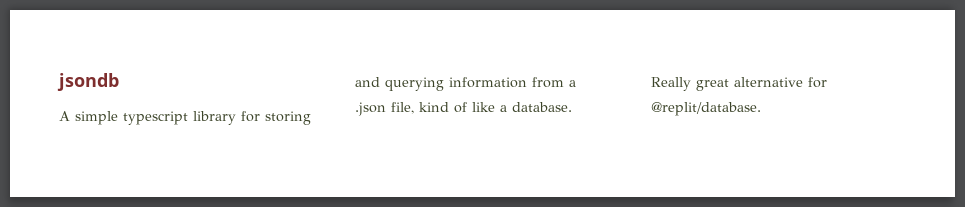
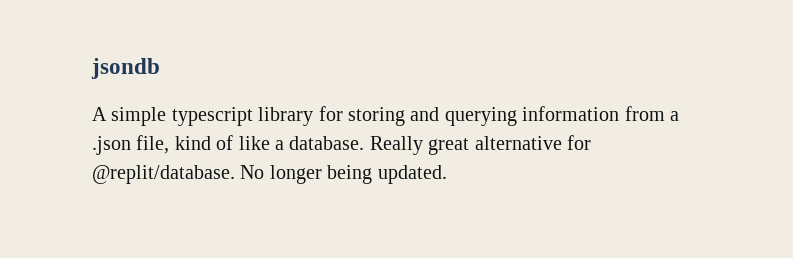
+ No longer being updated.

